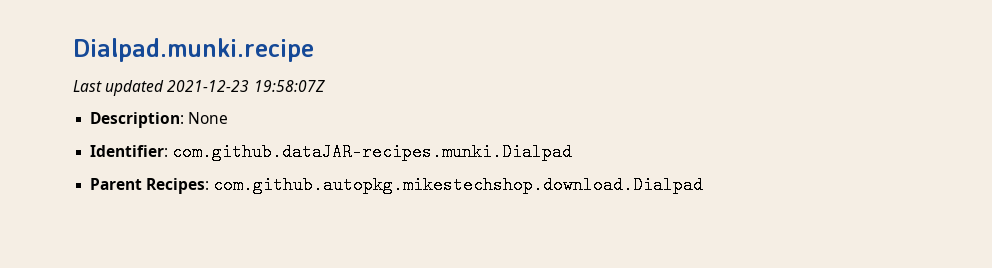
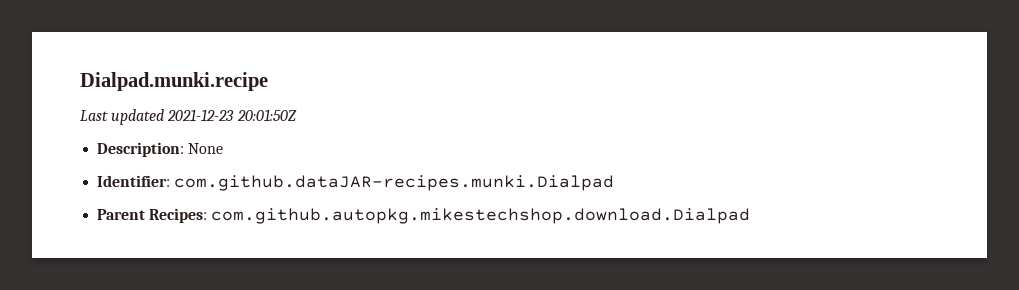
- Last updated 2021-12-23 19:58:07Z
+ Last updated 2021-12-23 20:01:50Z

